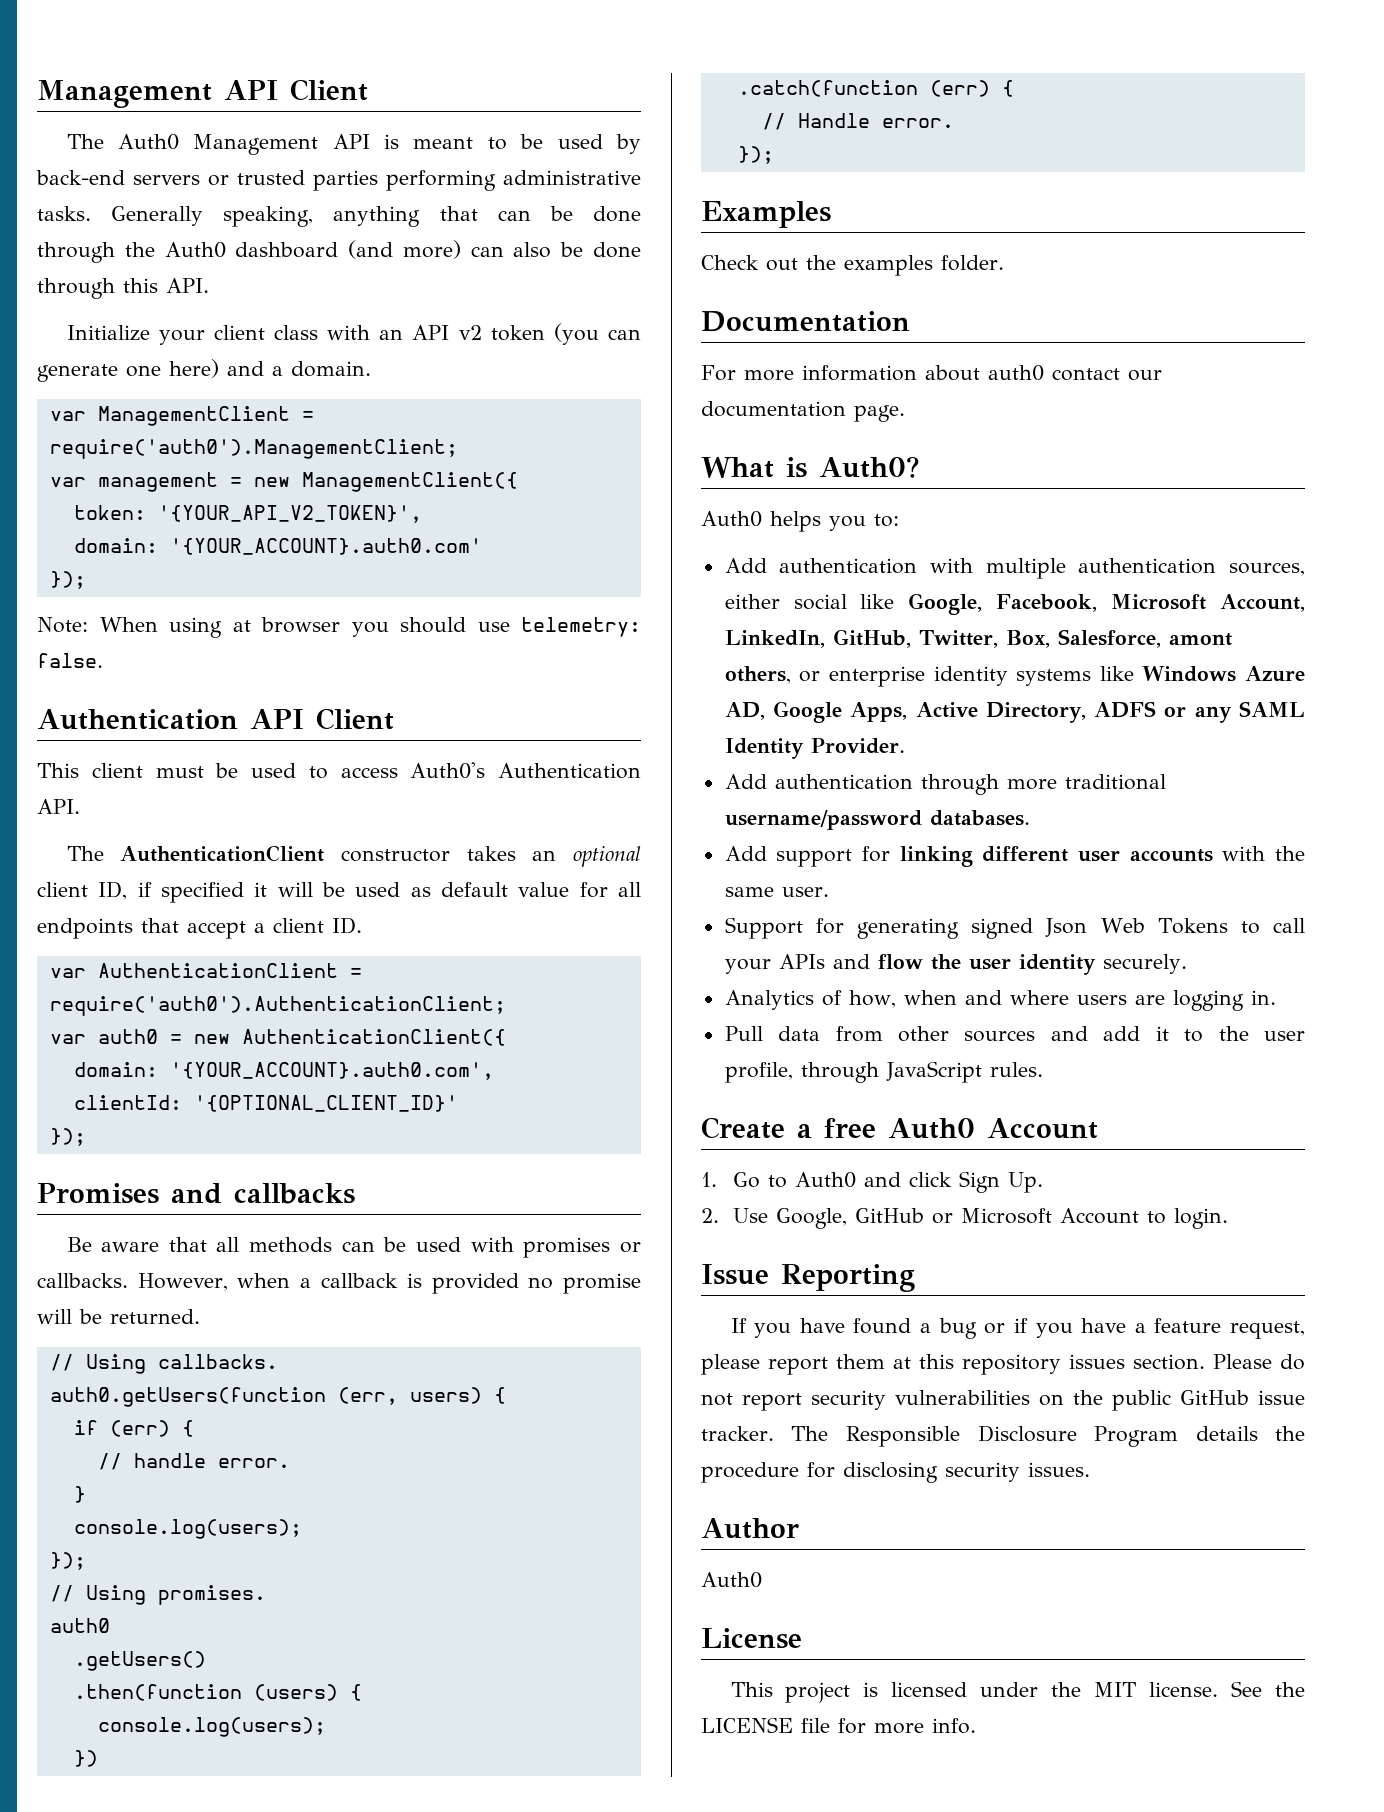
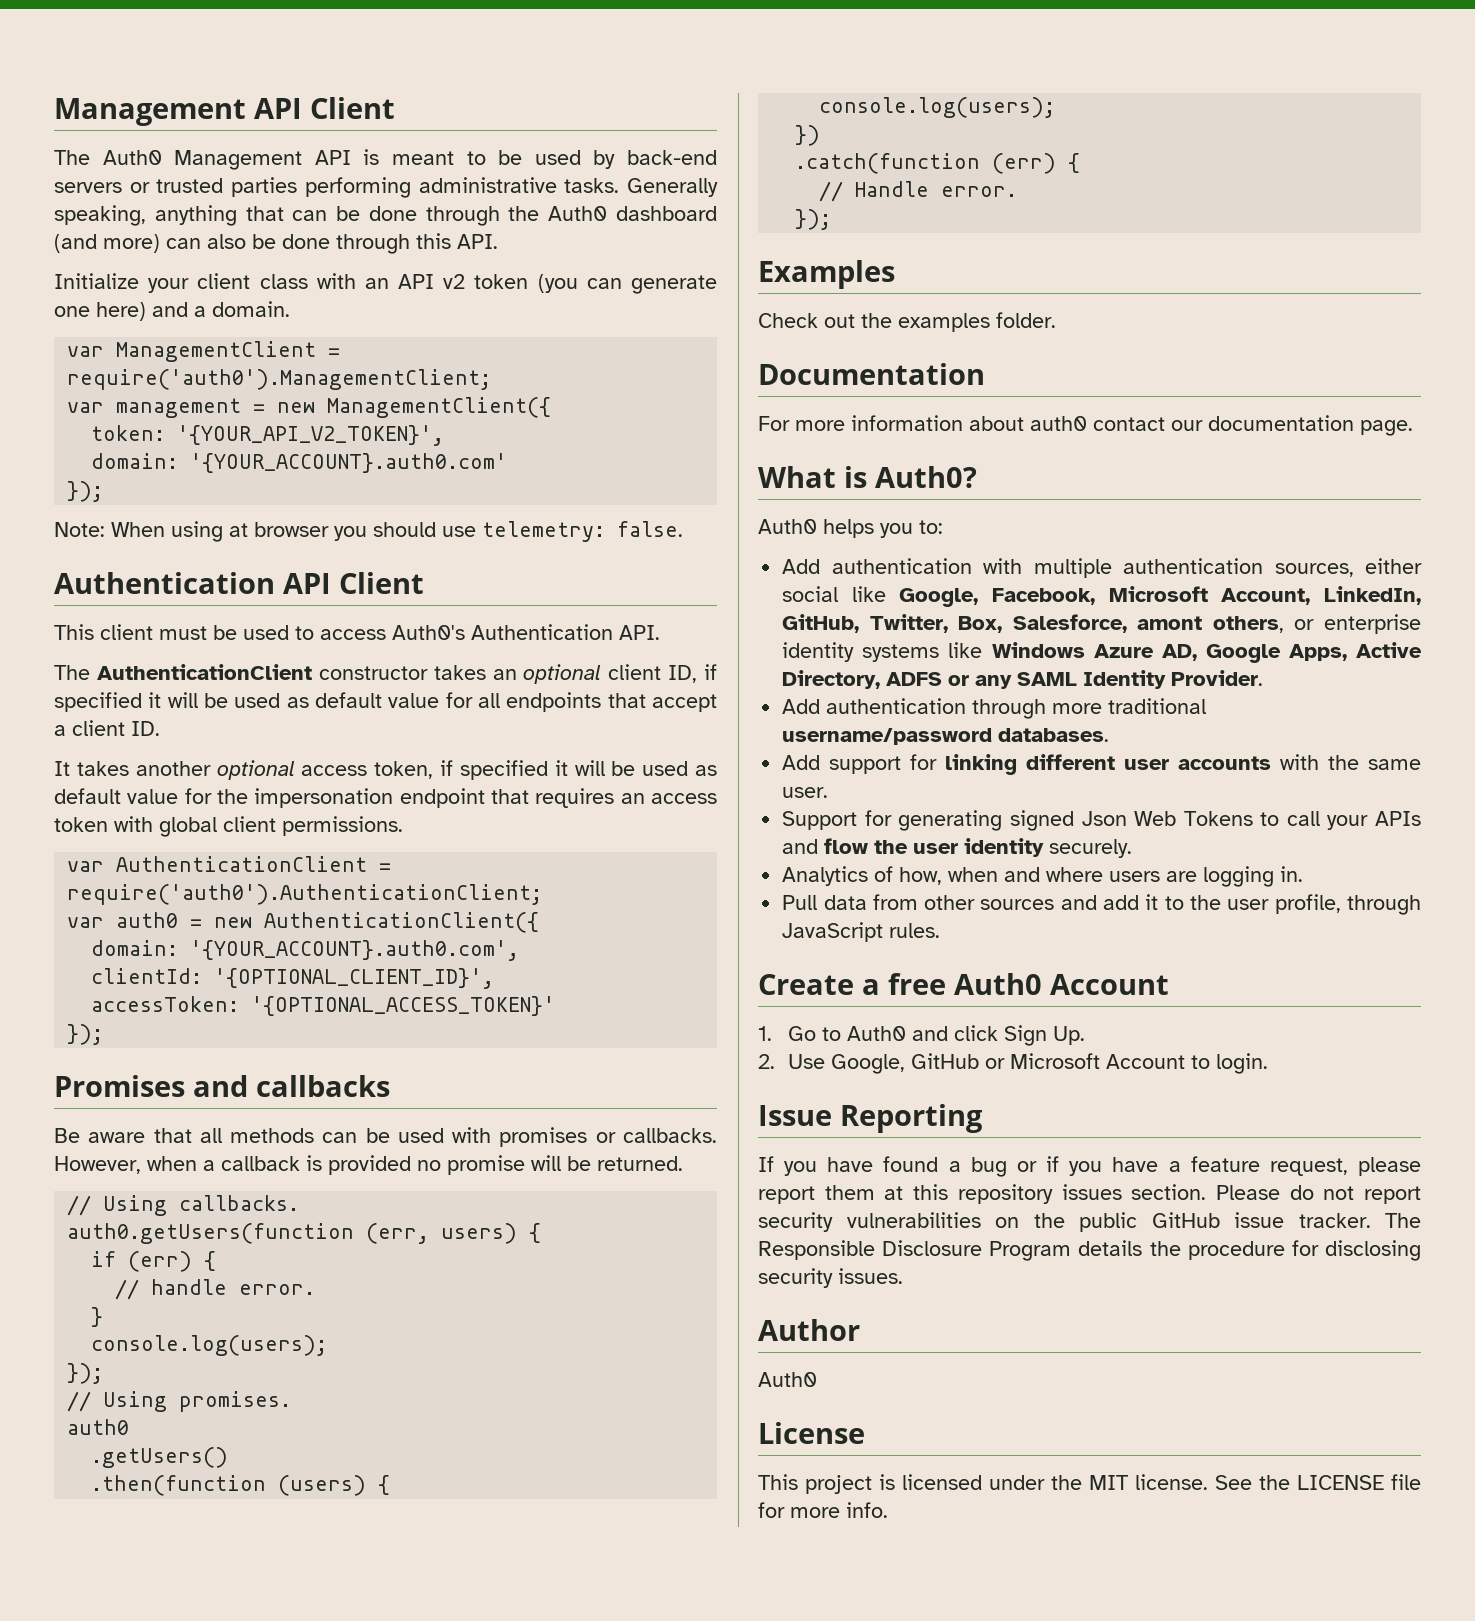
+ It takes another optional access token, if specified it will be used as default value for the impersonation endpoint that requires an access token with global client permissions.
- clientId: '{OPTIONAL_CLIENT_ID}'
+ clientId: '{OPTIONAL_CLIENT_ID}',
+ accessToken: '{OPTIONAL_ACCESS_TOKEN}'

